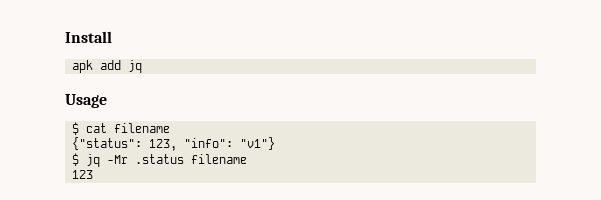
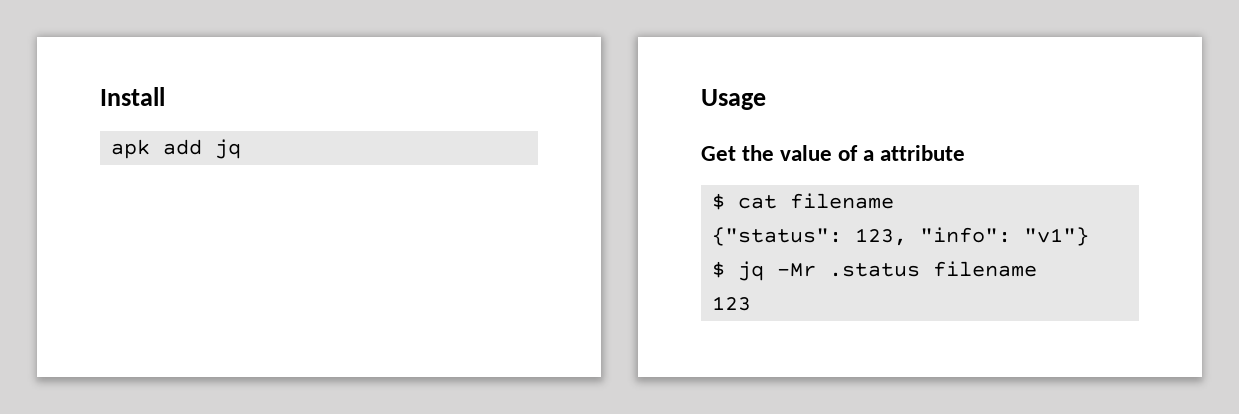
+ Get the value of a attribute

